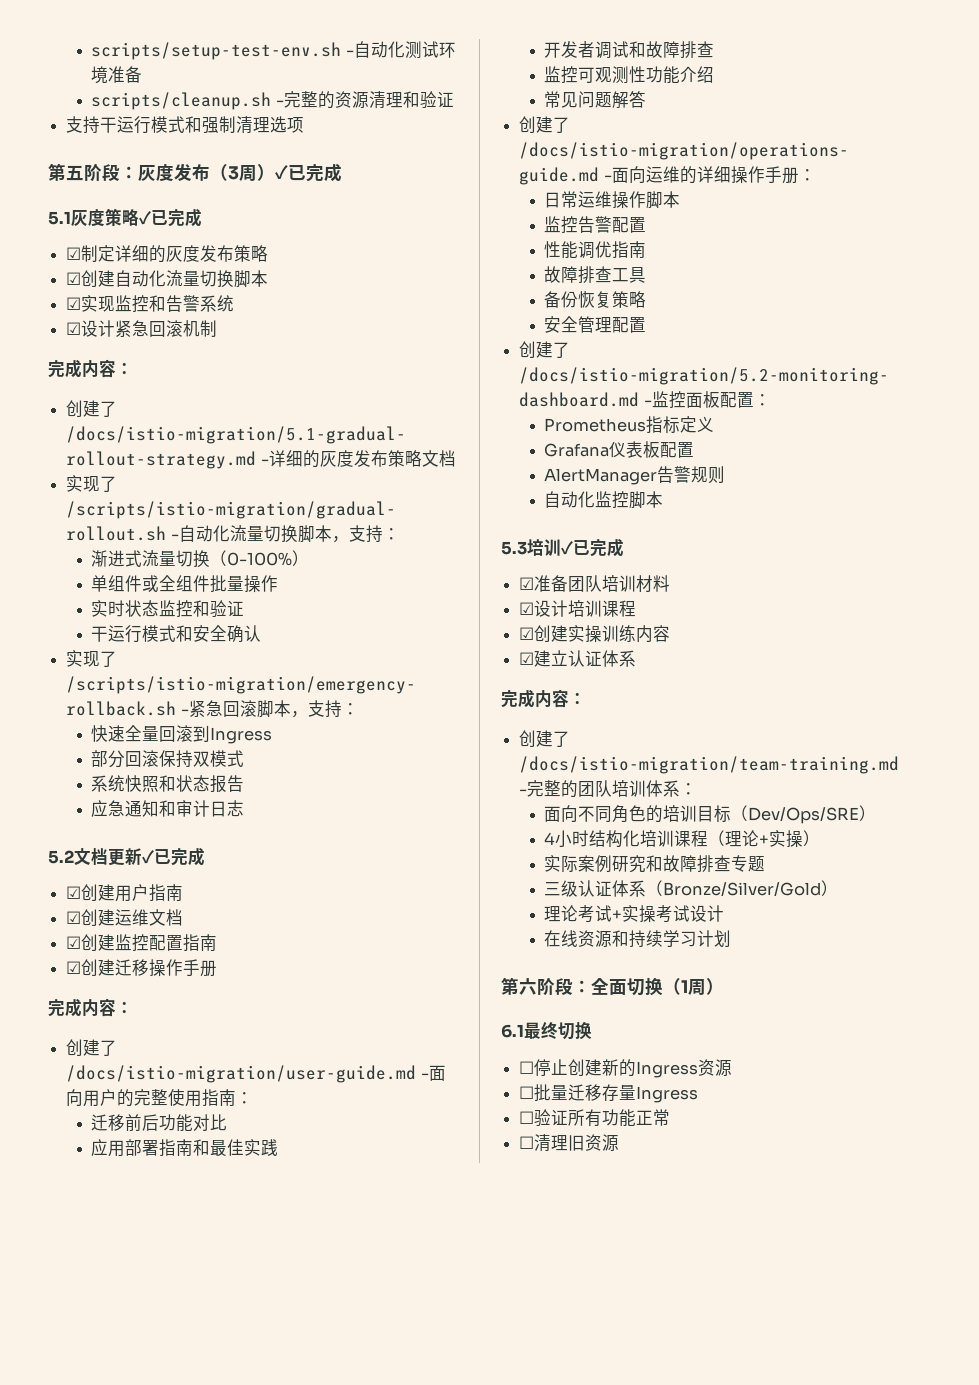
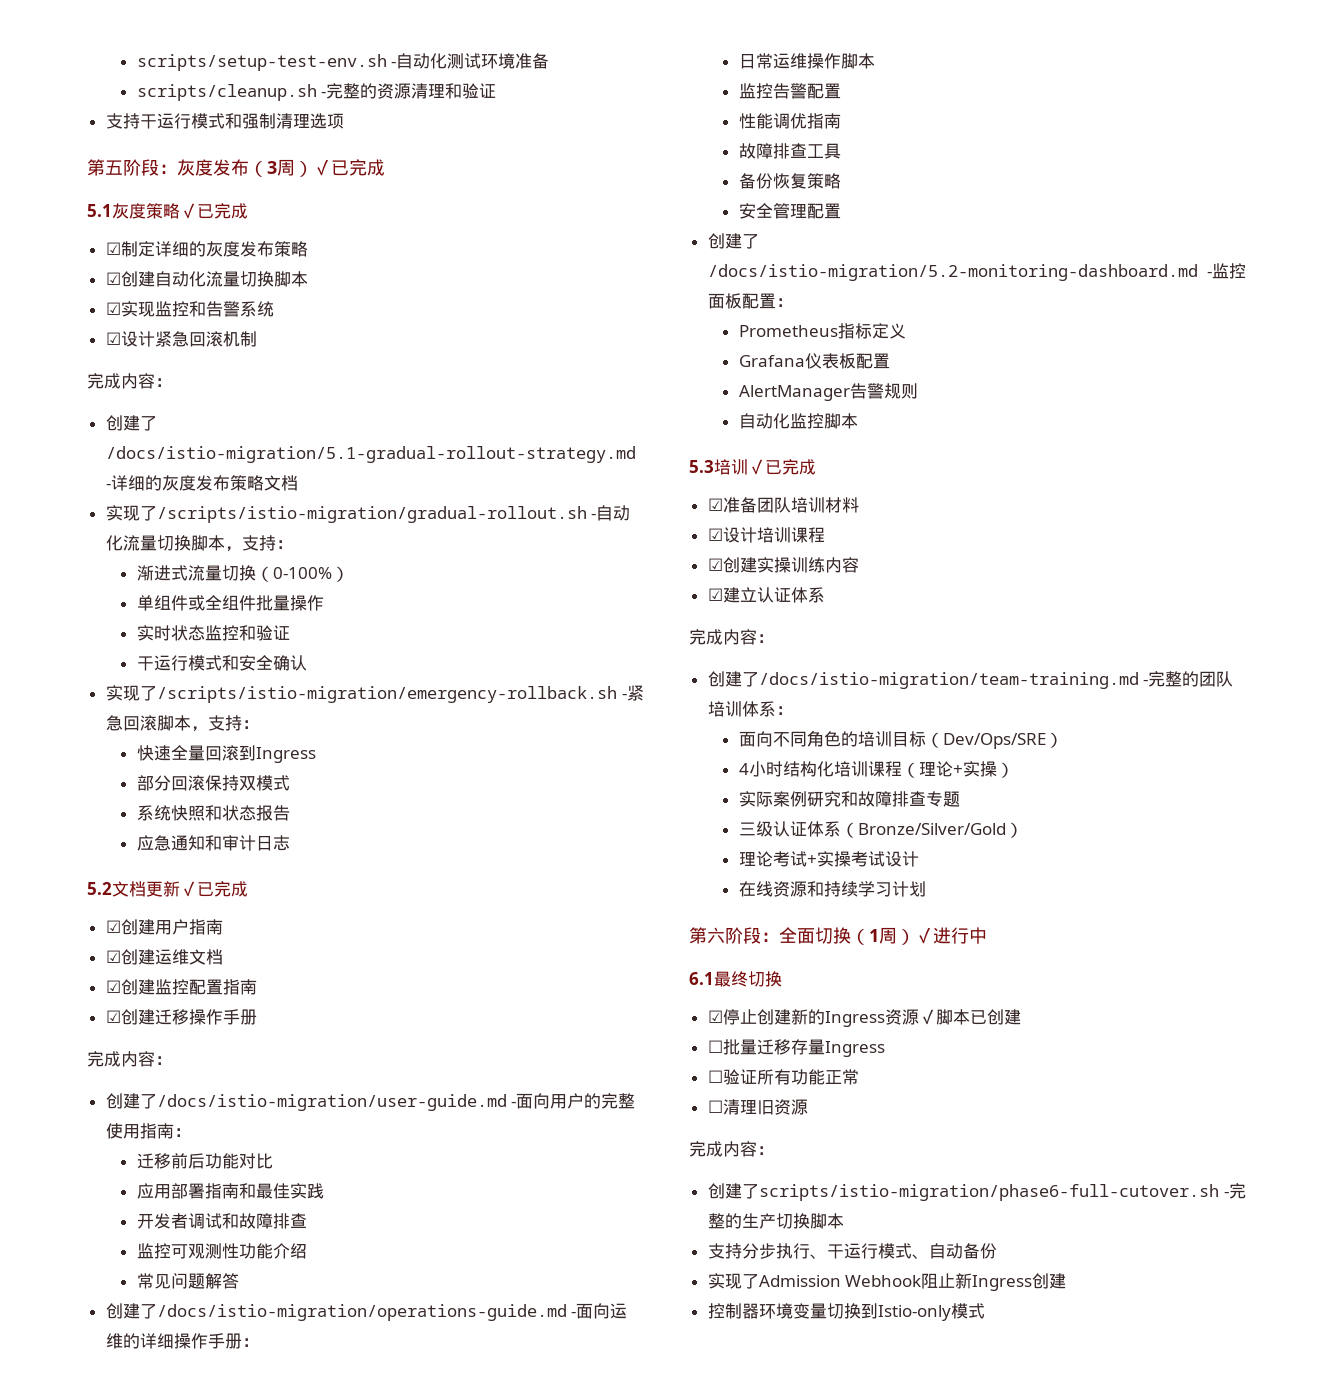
- 第六阶段：全面切换（1周）
+ 第六阶段：全面切换（1周）✓进行中
- ☐停止创建新的Ingress资源
+ ☑停止创建新的Ingress资源✓脚本已创建
  ☐清理旧资源
+ 完成内容：
+ 创建了scripts/istio-migration/phase6-full-cutover.sh -完整的生产切换脚本
+ 支持分步执行、干运行模式、自动备份
+ 实现了Admission Webhook阻止新Ingress创建
+ 控制器环境变量切换到Istio-only模式

